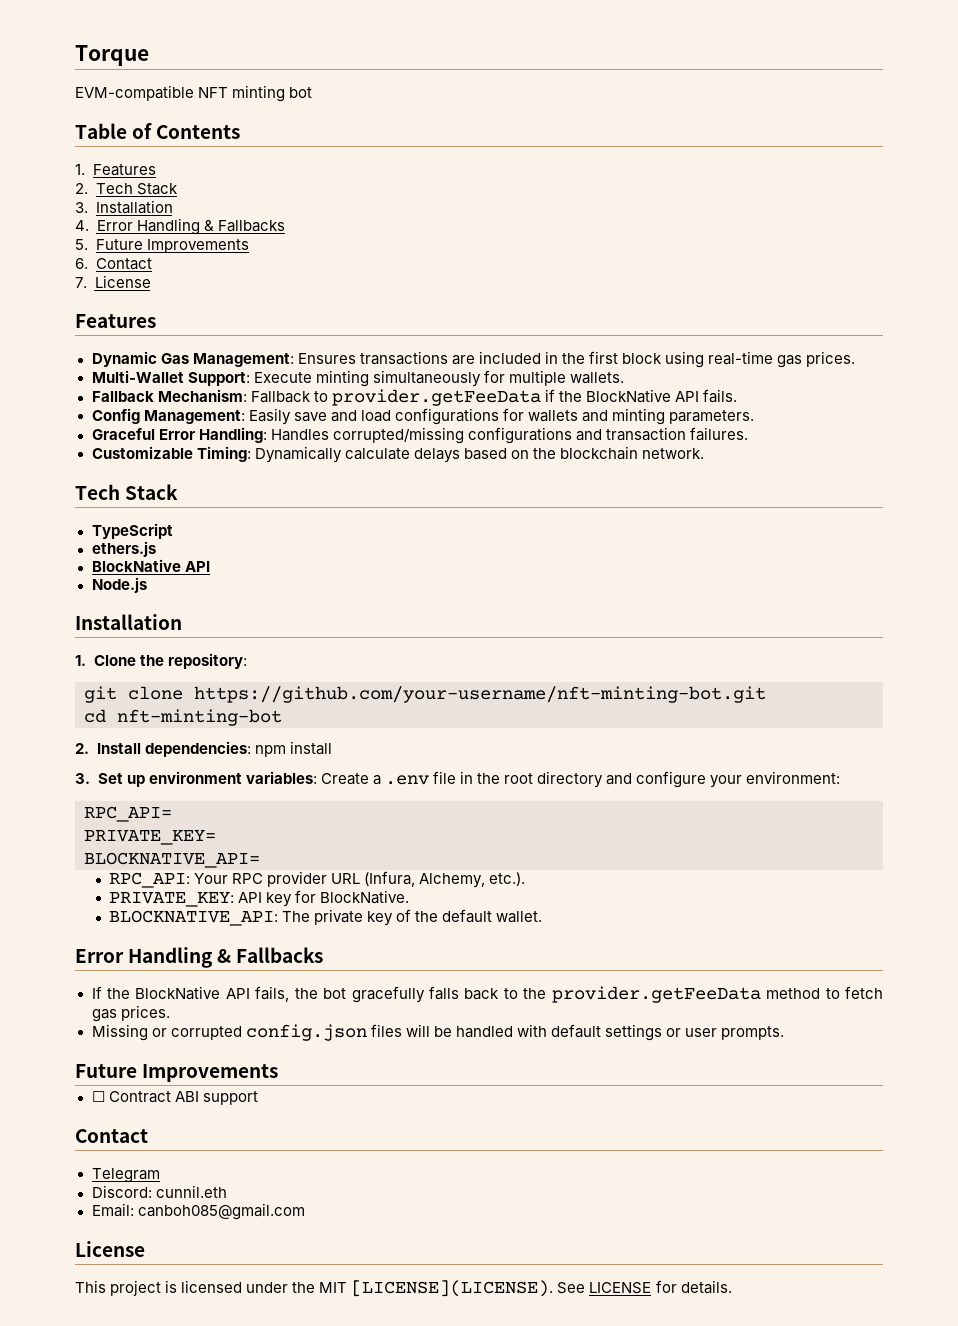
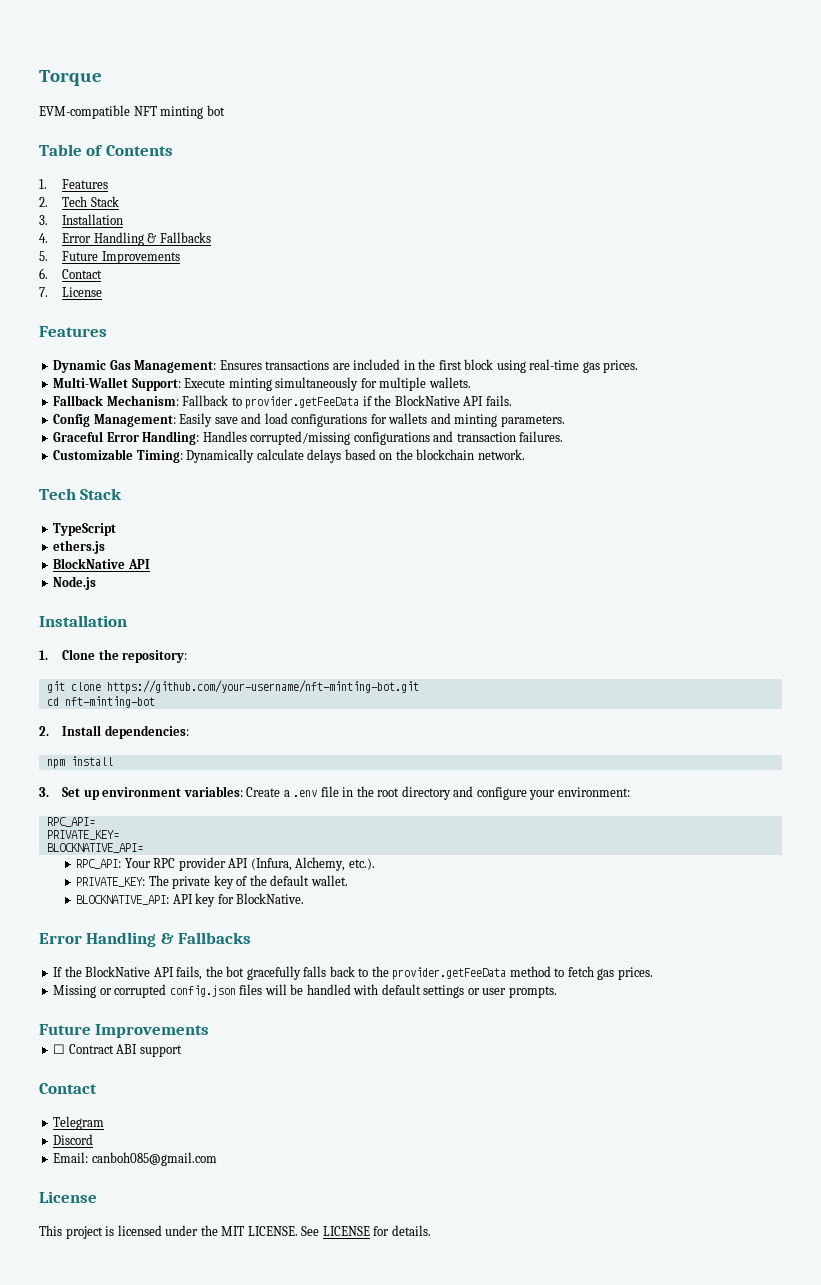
- 2. Install dependencies: npm install
+ 2. Install dependencies:
+ npm install
- RPC_API: Your RPC provider URL (Infura, Alchemy, etc.).
+ RPC_API: Your RPC provider API (Infura, Alchemy, etc.).
- PRIVATE_KEY: API key for BlockNative.
- BLOCKNATIVE_API: The private key of the default wallet.
+ PRIVATE_KEY: The private key of the default wallet.
+ BLOCKNATIVE_API: API key for BlockNative.
- Discord: cunnil.eth
+ Discord
- This project is licensed under the MIT [LICENSE](LICENSE).
+ This project is licensed under the MIT LICENSE.

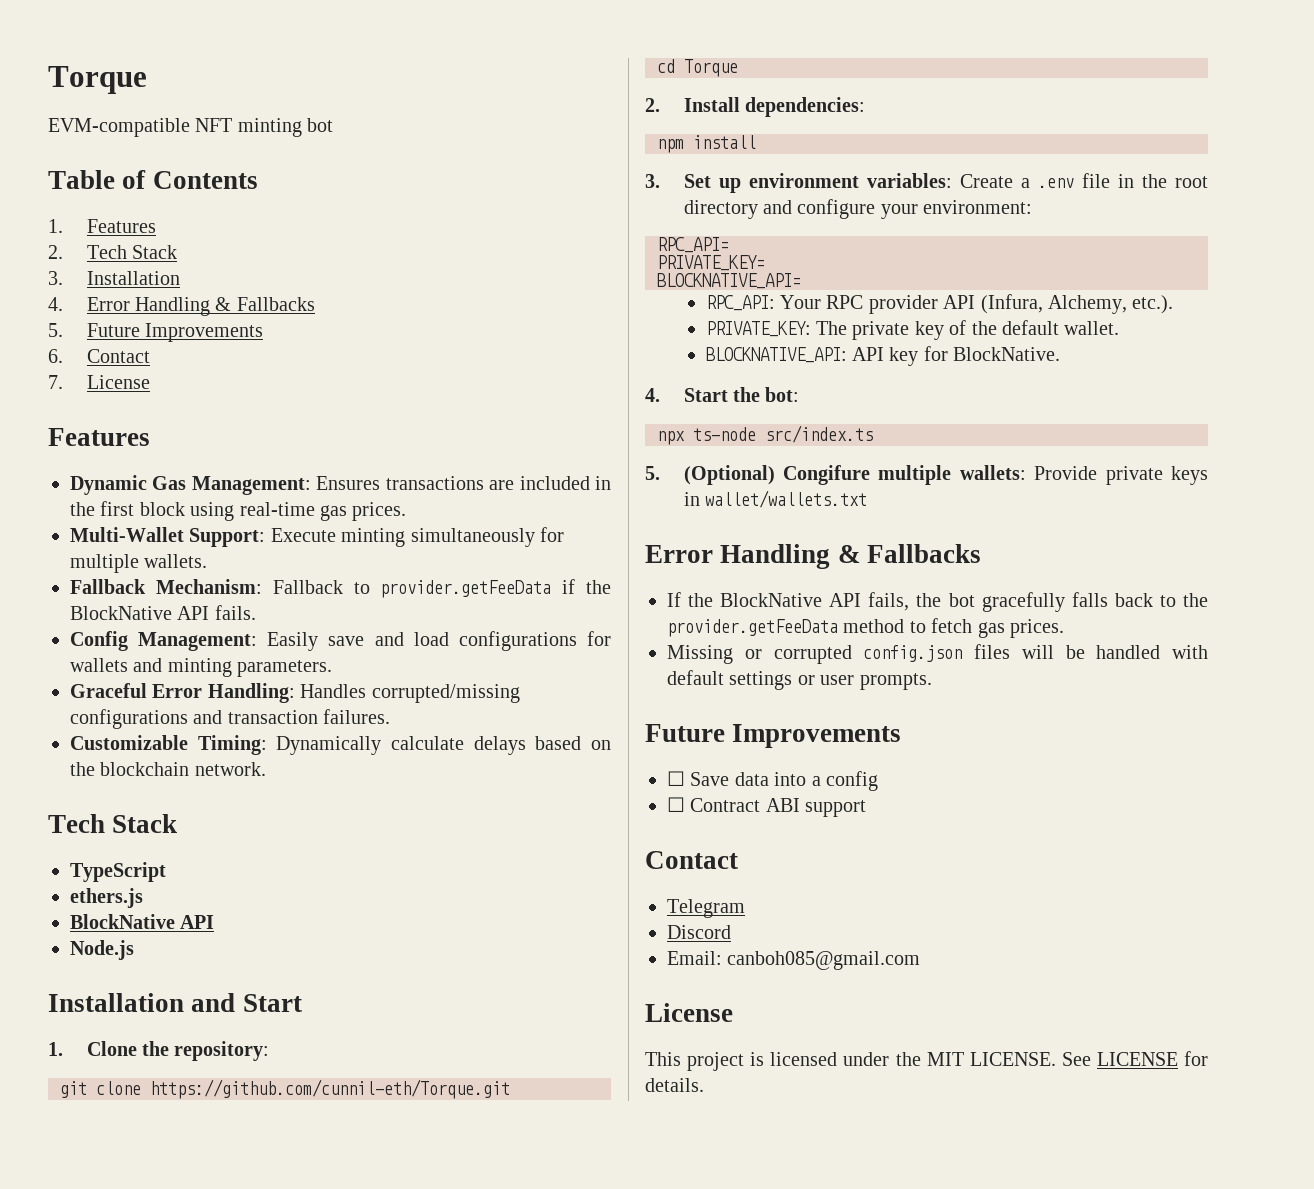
  Node.js
- Installation
+ Installation and Start
- git clone https://github.com/your-username/nft-minting-bot.git
+ git clone https://github.com/cunnil-eth/Torque.git
- cd nft-minting-bot
+ cd Torque
+ 4. Start the bot:
+ npx ts-node src/index.ts
+ 5. (Optional) Congifure multiple wallets: Provide private keys in wallet/wallets.txt
+ ☐ Save data into a config

